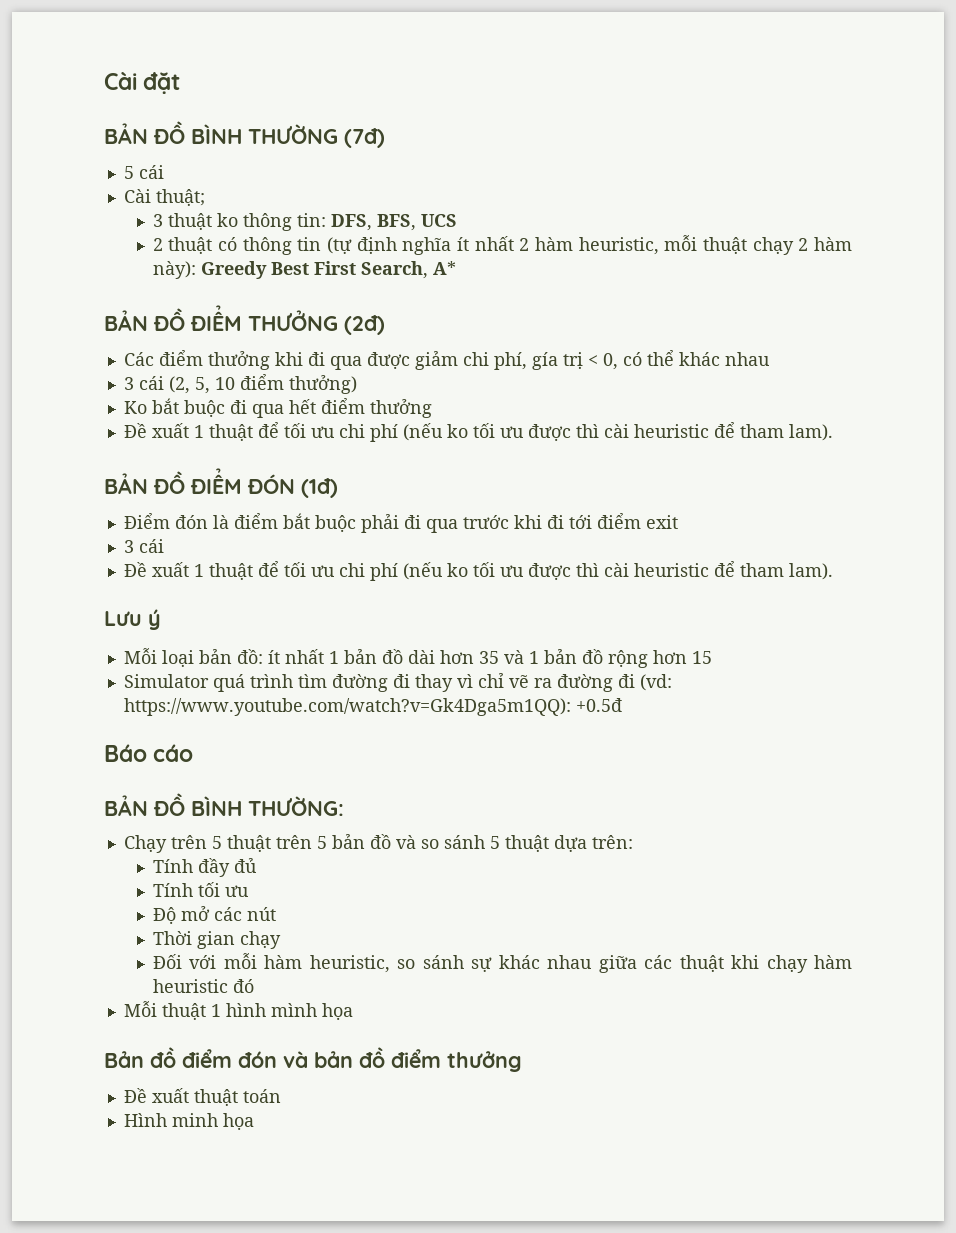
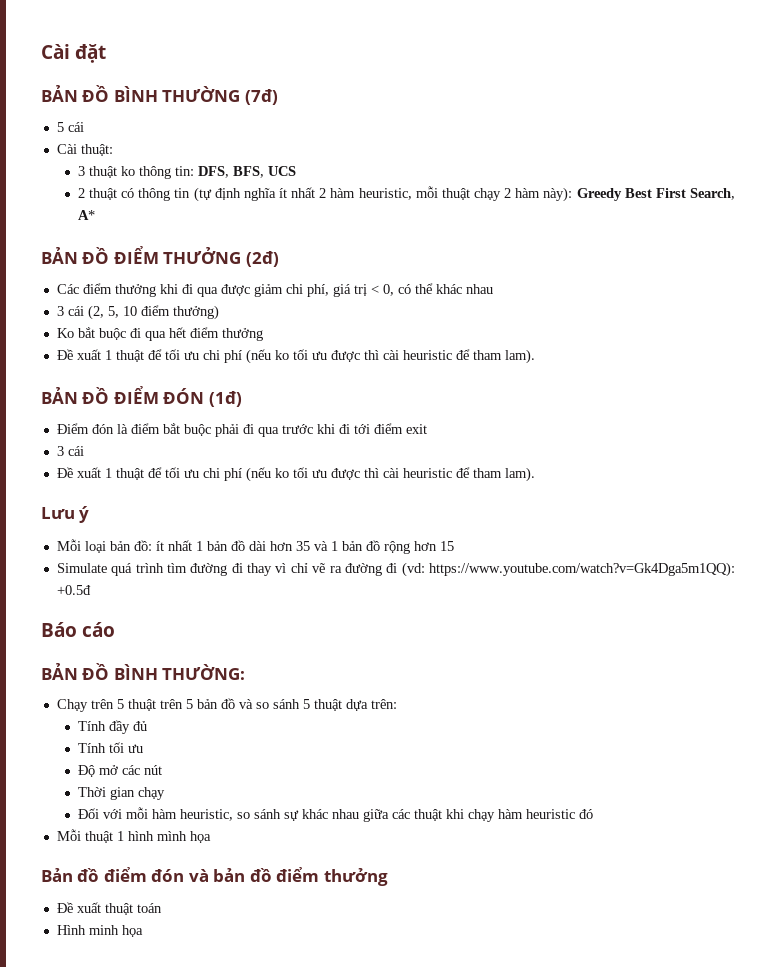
- Cài thuật;
+ Cài thuật:
- Các điểm thưởng khi đi qua được giảm chi phí, gía trị < 0, có thể khác nhau
+ Các điểm thưởng khi đi qua được giảm chi phí, giá trị < 0, có thể khác nhau
- Simulator quá trình tìm đường đi thay vì chỉ vẽ ra đường đi (vd: https://www.youtube.com/watch?v=Gk4Dga5m1QQ): +0.5đ
+ Simulate quá trình tìm đường đi thay vì chỉ vẽ ra đường đi (vd: https://www.youtube.com/watch?v=Gk4Dga5m1QQ): +0.5đ

